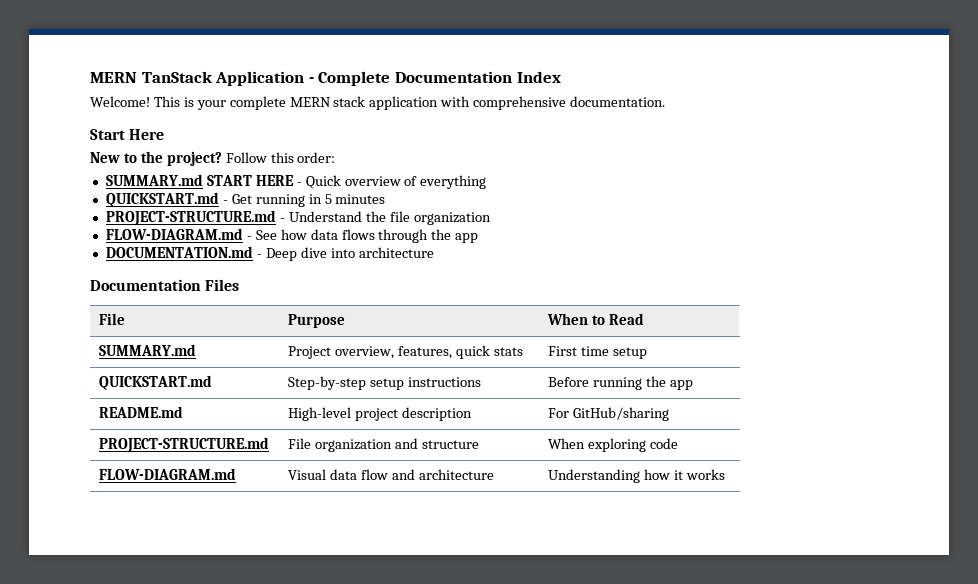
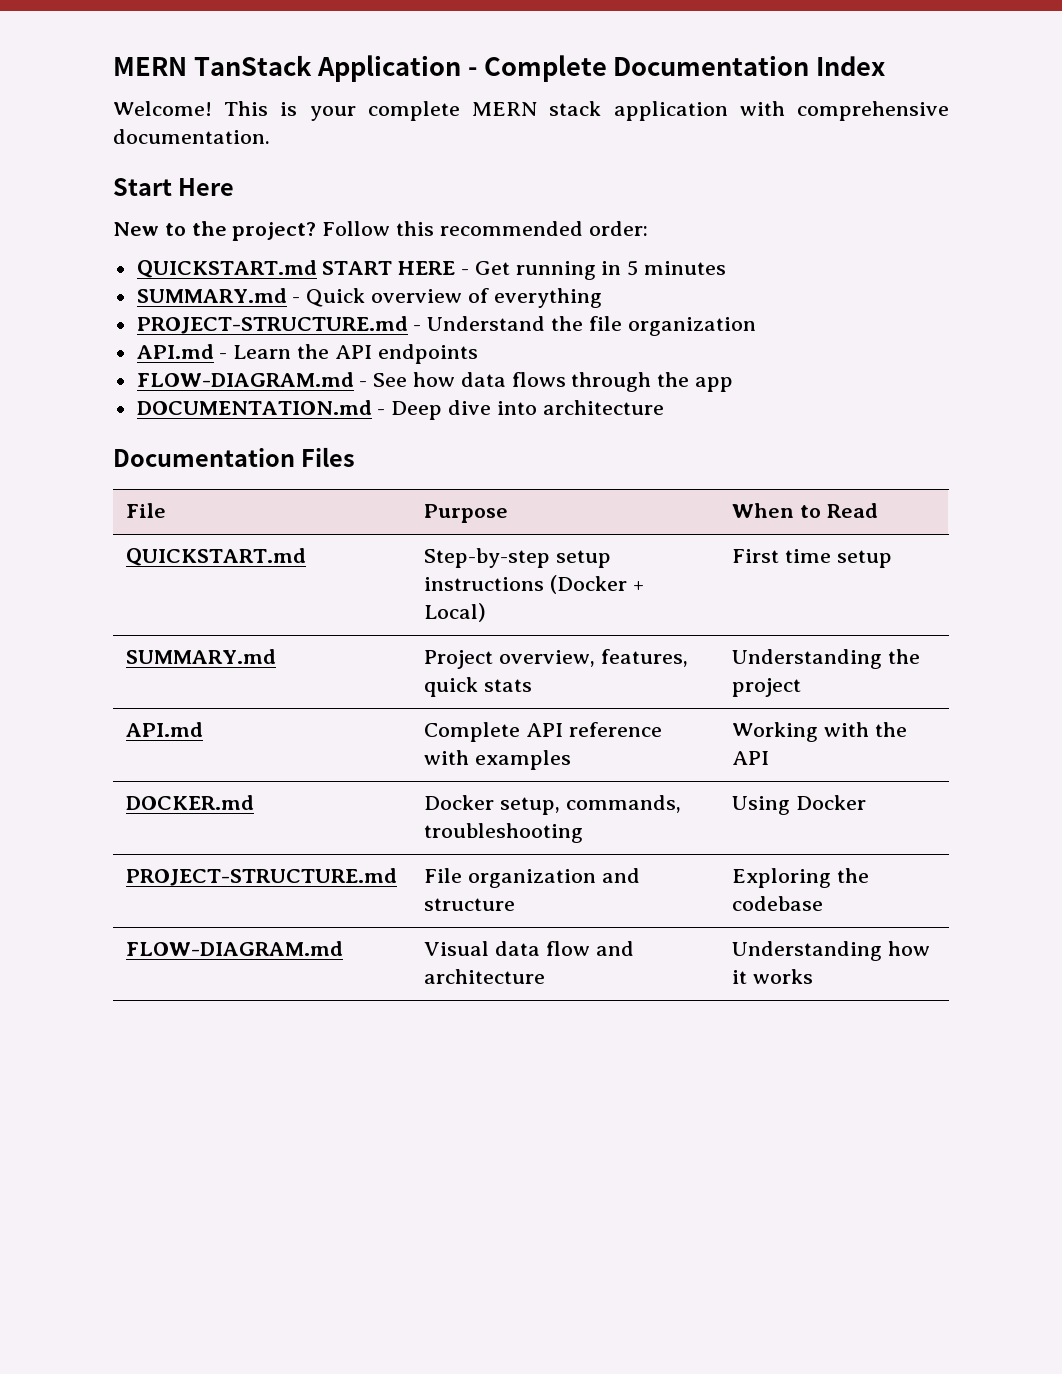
- Follow this order:
+ Follow this recommended order:
- SUMMARY.md START HERE - Quick overview of everything
- QUICKSTART.md - Get running in 5 minutes
+ QUICKSTART.md START HERE - Get running in 5 minutes
+ SUMMARY.md - Quick overview of everything
+ API.md - Learn the API endpoints
+ QUICKSTART.md | Step-by-step setup instructions (Docker + Local) | First time setup
- SUMMARY.md | Project overview, features, quick stats | First time setup
- QUICKSTART.md | Step-by-step setup instructions | Before running the app
- README.md | High-level project description | For GitHub/sharing
+ SUMMARY.md | Project overview, features, quick stats | Understanding the project
+ API.md | Complete API reference with examples | Working with the API
+ DOCKER.md | Docker setup, commands, troubleshooting | Using Docker
- PROJECT-STRUCTURE.md | File organization and structure | When exploring code
+ PROJECT-STRUCTURE.md | File organization and structure | Exploring the codebase

